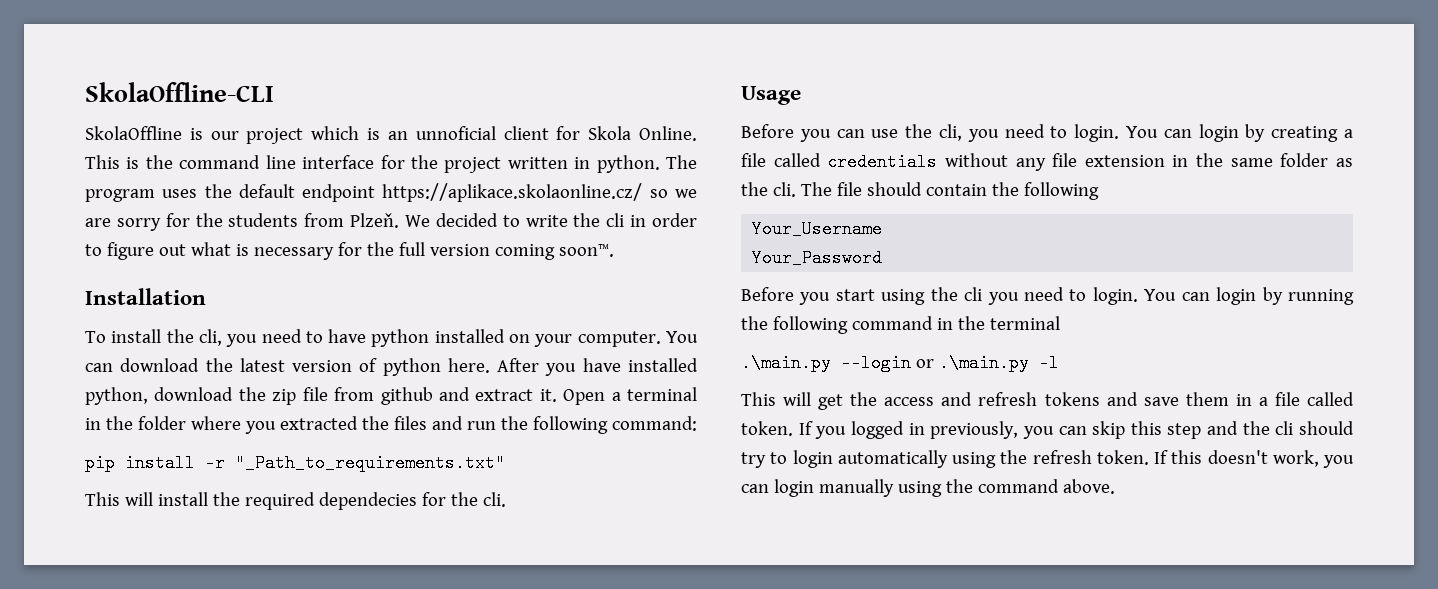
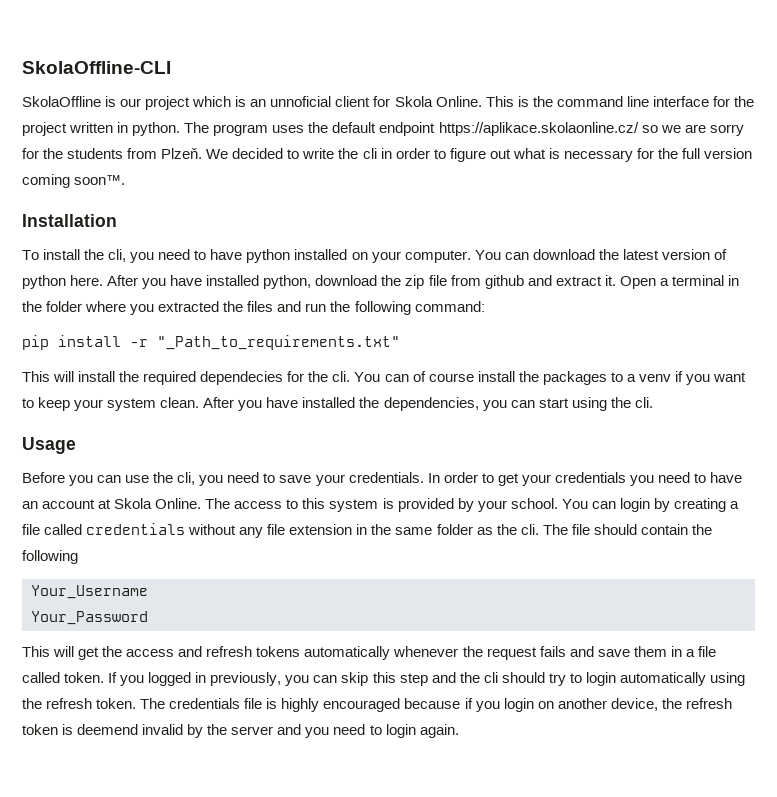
+ You can of course install the packages to a venv if you want to keep your system clean. After you have installed the dependencies, you can start using the cli.
- Before you can use the cli, you need to login.
+ Before you can use the cli, you need to save your credentials. In order to get your credentials you need to have an account at Skola Online. The access to this system is provided by your school.
- Before you start using the cli you need to login. You can login by running the following command in the terminal
- .\main.py --login or .\main.py -l
- This will get the access and refresh tokens and save them in a file called token.
+ This will get the access and refresh tokens automatically whenever the request fails and save them in a file called token.
- If this doesn't work, you can login manually using the command above.
+ The credentials file is highly encouraged because if you login on another device, the refresh token is deemend invalid by the server and you need to login again.

